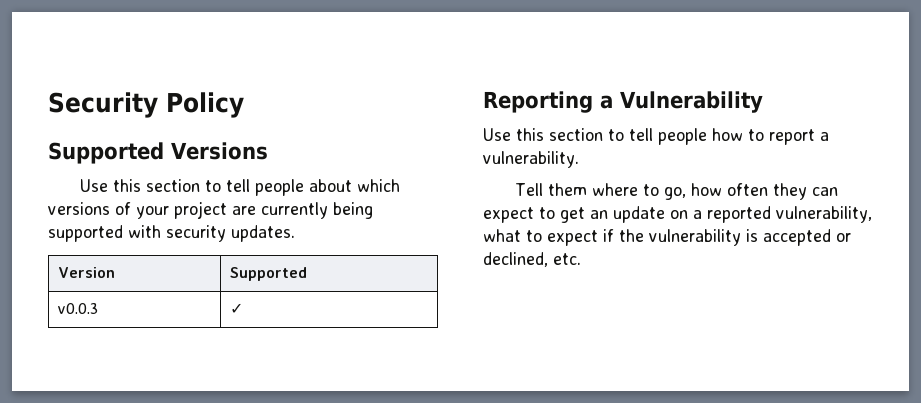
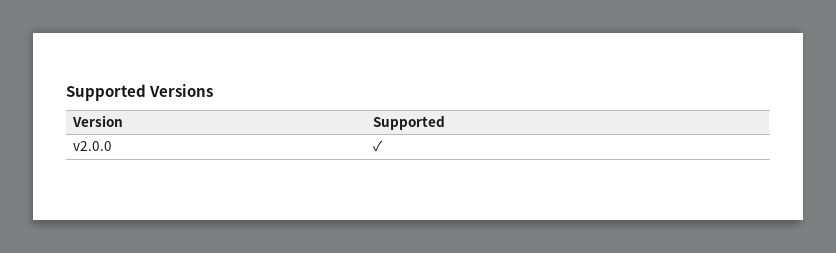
- Security Policy
- Use this section to tell people about which versions of your project are currently being supported with security updates.
- v0.0.3 | ✓
+ v2.0.0 | ✓
- Reporting a Vulnerability
- Use this section to tell people how to report a vulnerability.
- Tell them where to go, how often they can expect to get an update on a reported vulnerability, what to expect if the vulnerability is accepted or declined, etc.

